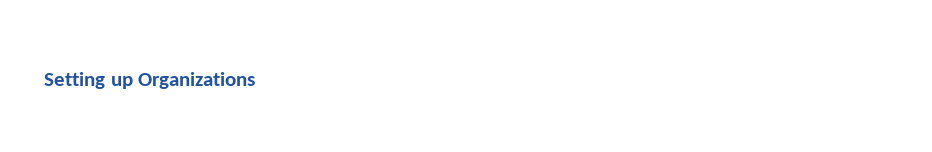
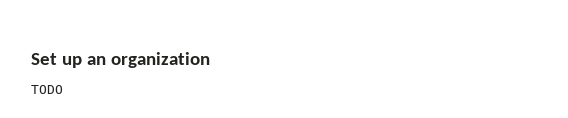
- Setting up Organizations
+ Set up an organization
+ TODO

